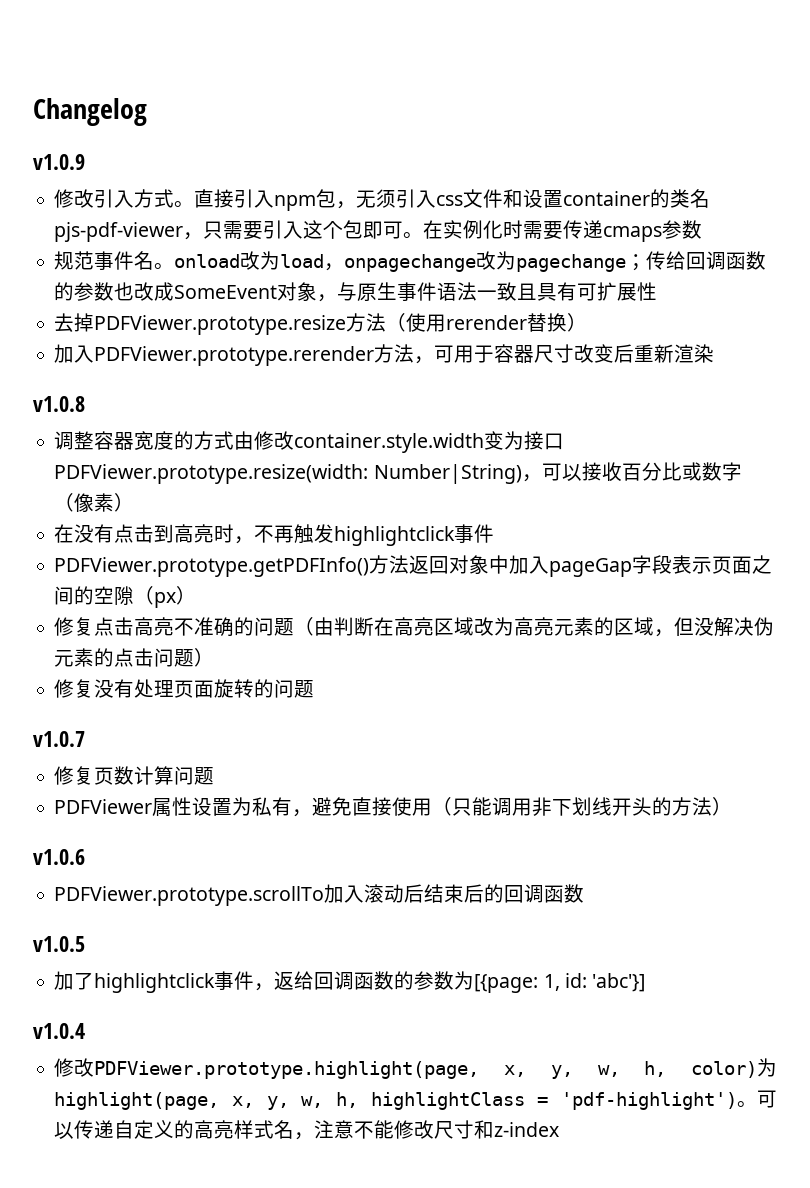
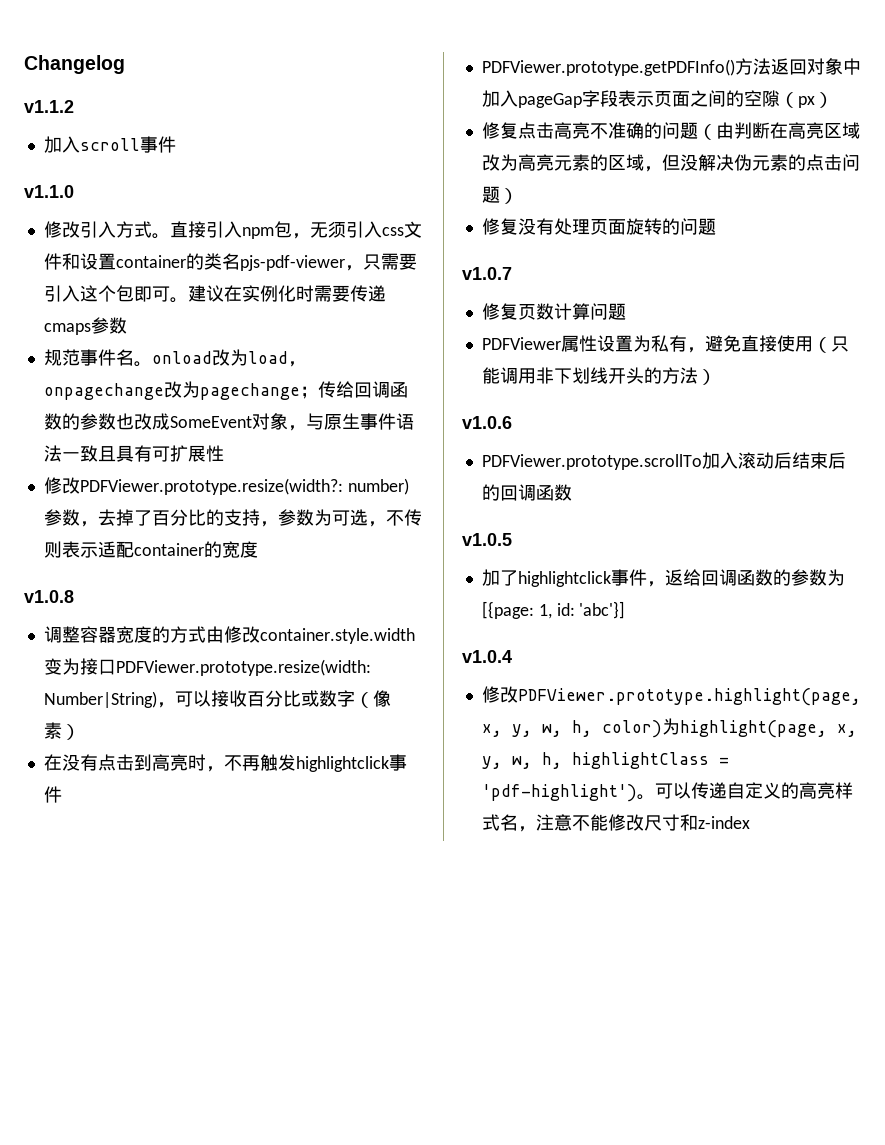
- v1.0.9
+ v1.1.2
+ 加入scroll事件
+ v1.1.0
- 在实例化时需要传递cmaps参数
+ 建议在实例化时需要传递cmaps参数
- 去掉PDFViewer.prototype.resize方法（使用rerender替换）
- 加入PDFViewer.prototype.rerender方法，可用于容器尺寸改变后重新渲染
+ 修改PDFViewer.prototype.resize(width?: number)参数，去掉了百分比的支持，参数为可选，不传则表示适配container的宽度

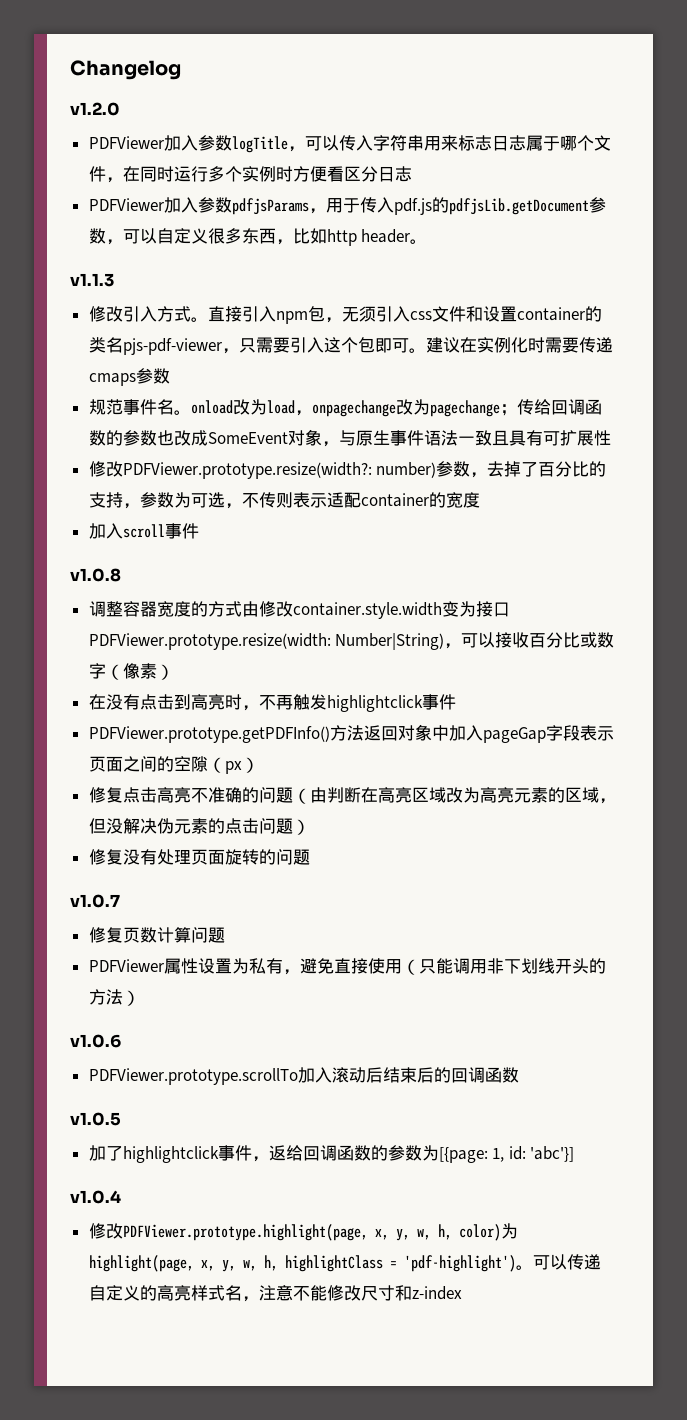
- v1.1.2
- 加入scroll事件
- v1.1.0
+ v1.2.0
+ PDFViewer加入参数logTitle，可以传入字符串用来标志日志属于哪个文件，在同时运行多个实例时方便看区分日志
+ PDFViewer加入参数pdfjsParams，用于传入pdf.js的pdfjsLib.getDocument参数，可以自定义很多东西，比如http header。
+ v1.1.3
+ 加入scroll事件

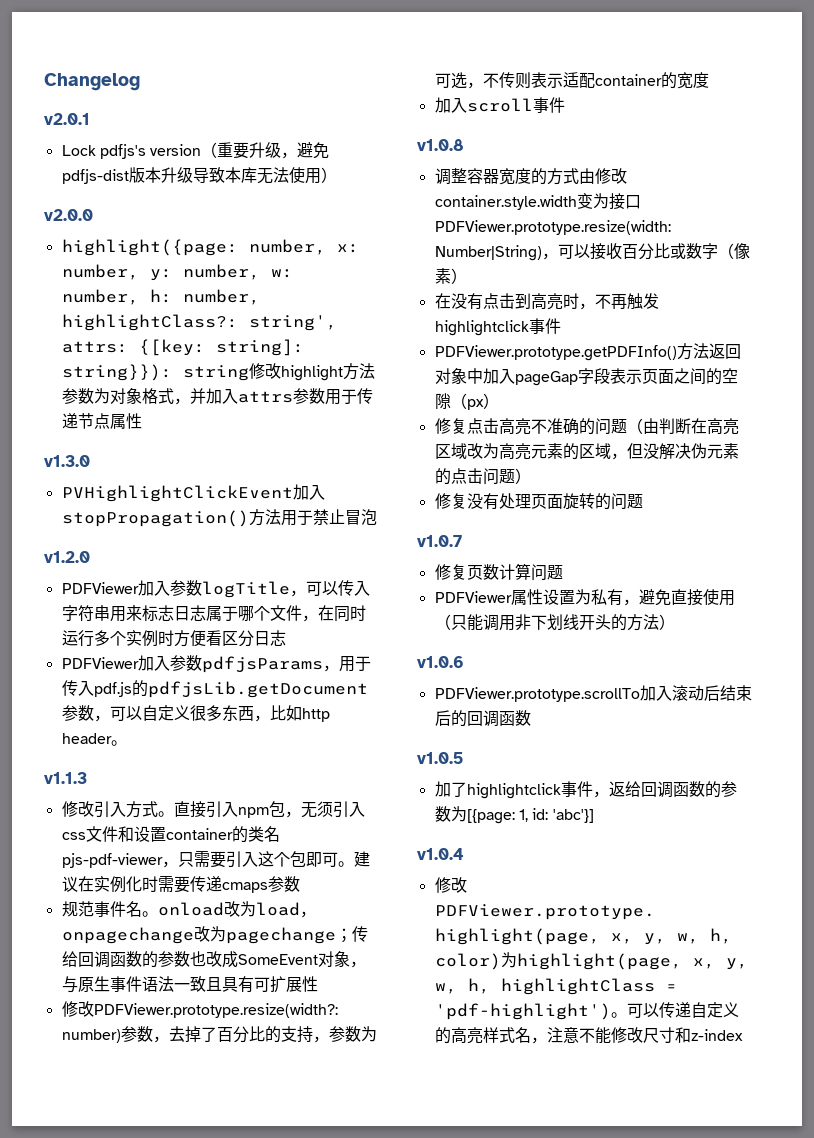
+ v2.0.1
+ Lock pdfjs's version（重要升级，避免pdfjs-dist版本升级导致本库无法使用）
+ v2.0.0
+ highlight({page: number, x: number, y: number, w: number, h: number, highlightClass?: string', attrs: {[key: string]: string}}): string修改highlight方法参数为对象格式，并加入attrs参数用于传递节点属性
+ v1.3.0
+ PVHighlightClickEvent加入stopPropagation()方法用于禁止冒泡

